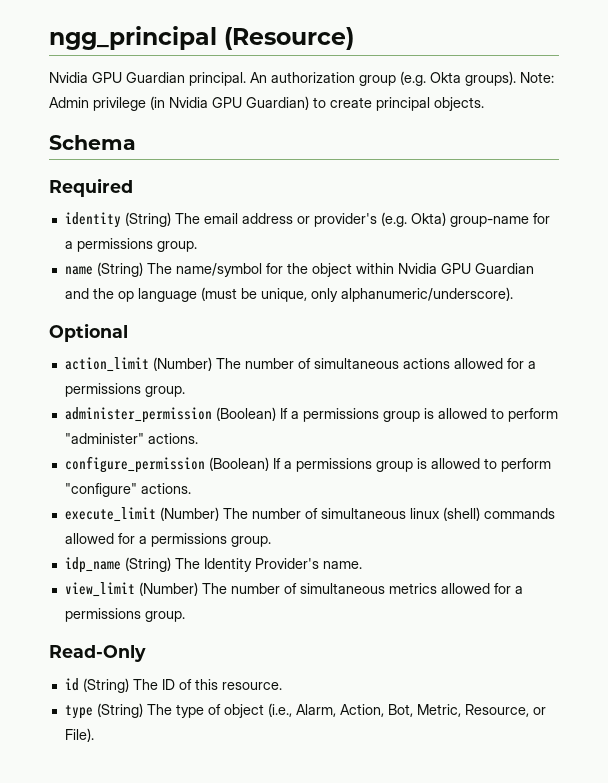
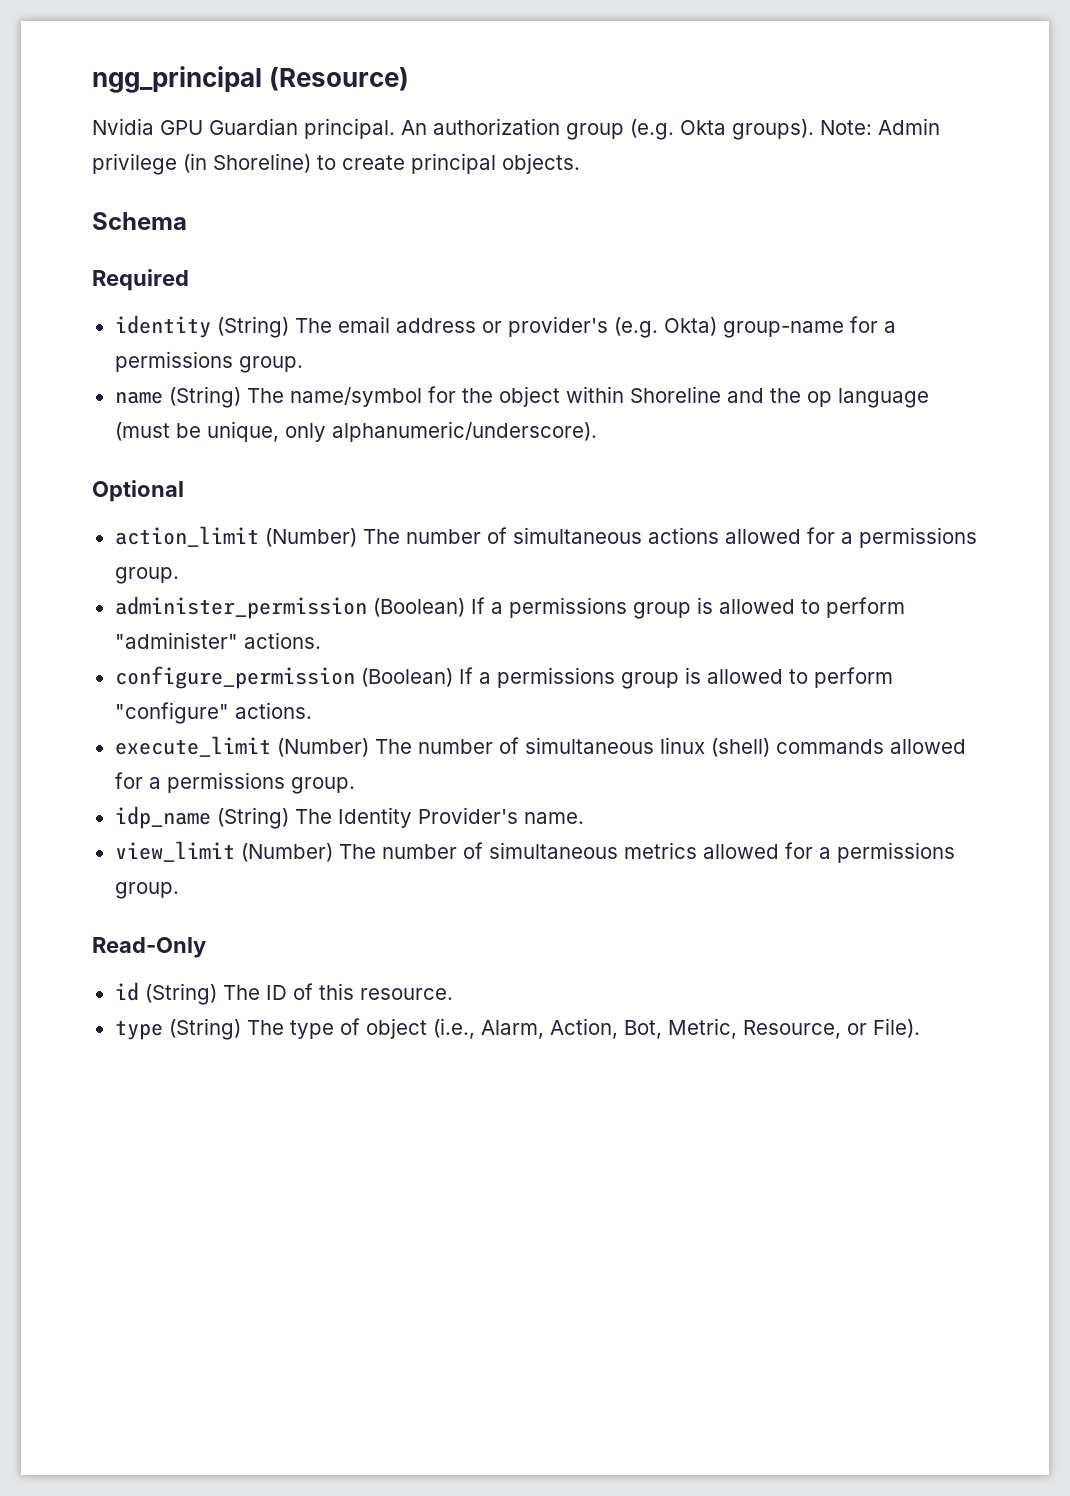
- Note: Admin privilege (in Nvidia GPU Guardian) to create principal objects.
+ Note: Admin privilege (in Shoreline) to create principal objects.
- name (String) The name/symbol for the object within Nvidia GPU Guardian and the op language (must be unique, only alphanumeric/underscore).
+ name (String) The name/symbol for the object within Shoreline and the op language (must be unique, only alphanumeric/underscore).

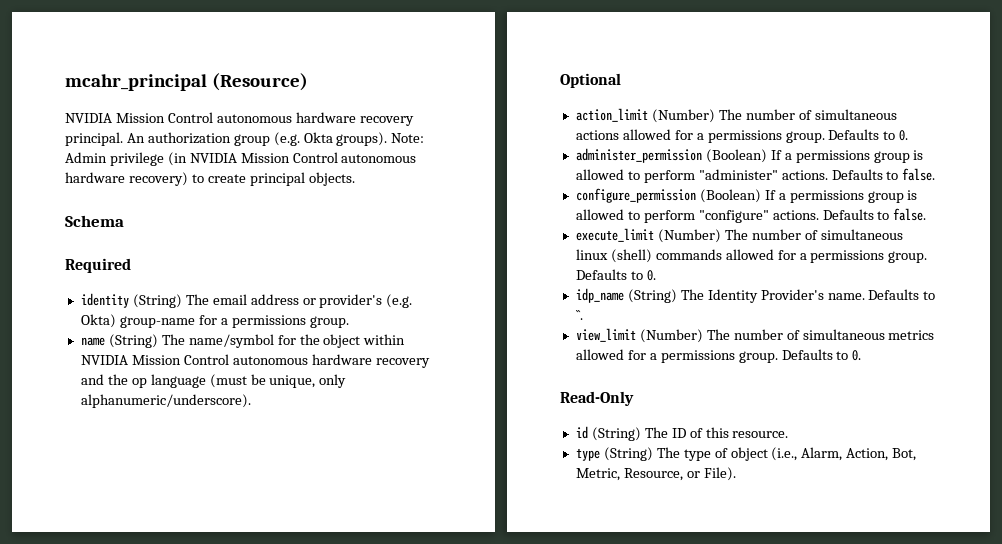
- ngg_principal (Resource)
+ mcahr_principal (Resource)
- Nvidia GPU Guardian principal.
+ NVIDIA Mission Control autonomous hardware recovery principal.
- Note: Admin privilege (in Shoreline) to create principal objects.
+ Note: Admin privilege (in NVIDIA Mission Control autonomous hardware recovery) to create principal objects.
- name (String) The name/symbol for the object within Shoreline and the op language (must be unique, only alphanumeric/underscore).
+ name (String) The name/symbol for the object within NVIDIA Mission Control autonomous hardware recovery and the op language (must be unique, only alphanumeric/underscore).
- action_limit (Number) The number of simultaneous actions allowed for a permissions group.
+ action_limit (Number) The number of simultaneous actions allowed for a permissions group. Defaults to 0.
- administer_permission (Boolean) If a permissions group is allowed to perform "administer" actions.
+ administer_permission (Boolean) If a permissions group is allowed to perform "administer" actions. Defaults to false.
- configure_permission (Boolean) If a permissions group is allowed to perform "configure" actions.
+ configure_permission (Boolean) If a permissions group is allowed to perform "configure" actions. Defaults to false.
- execute_limit (Number) The number of simultaneous linux (shell) commands allowed for a permissions group.
+ execute_limit (Number) The number of simultaneous linux (shell) commands allowed for a permissions group. Defaults to 0.
+ Defaults to ``.
- view_limit (Number) The number of simultaneous metrics allowed for a permissions group.
+ view_limit (Number) The number of simultaneous metrics allowed for a permissions group. Defaults to 0.

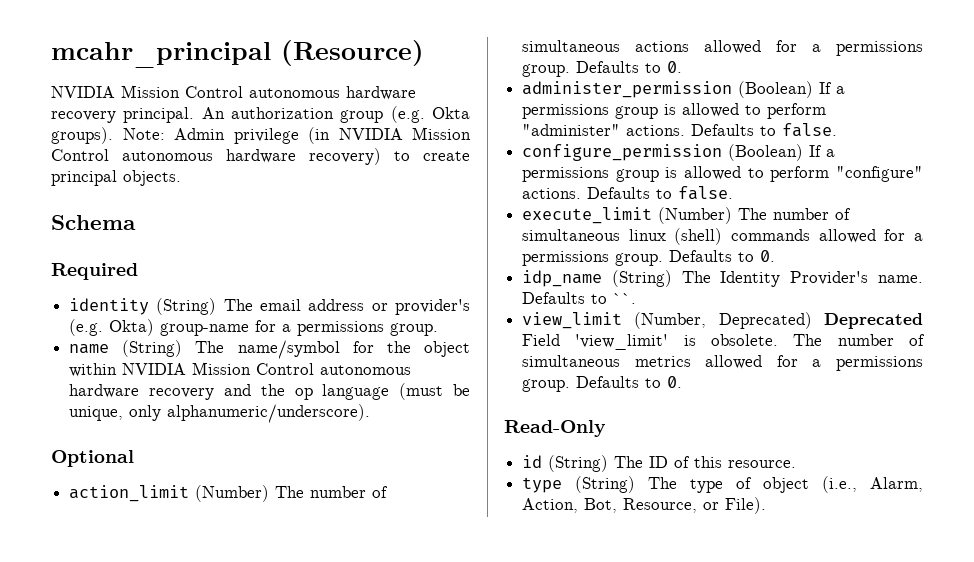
- view_limit (Number) The number of simultaneous metrics allowed for a permissions group.
+ view_limit (Number, Deprecated) Deprecated Field 'view_limit' is obsolete. The number of simultaneous metrics allowed for a permissions group.
- type (String) The type of object (i.e., Alarm, Action, Bot, Metric, Resource, or File).
+ type (String) The type of object (i.e., Alarm, Action, Bot, Resource, or File).

